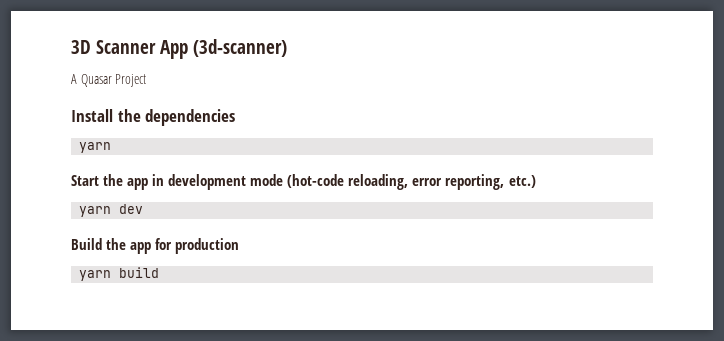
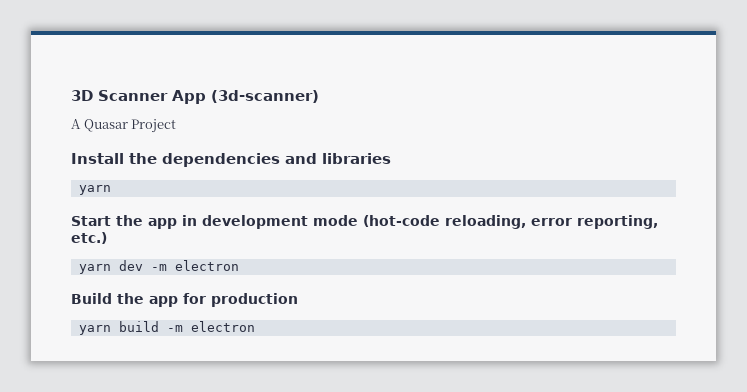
- Install the dependencies
+ Install the dependencies and libraries
- yarn dev
+ yarn dev -m electron
- yarn build
+ yarn build -m electron

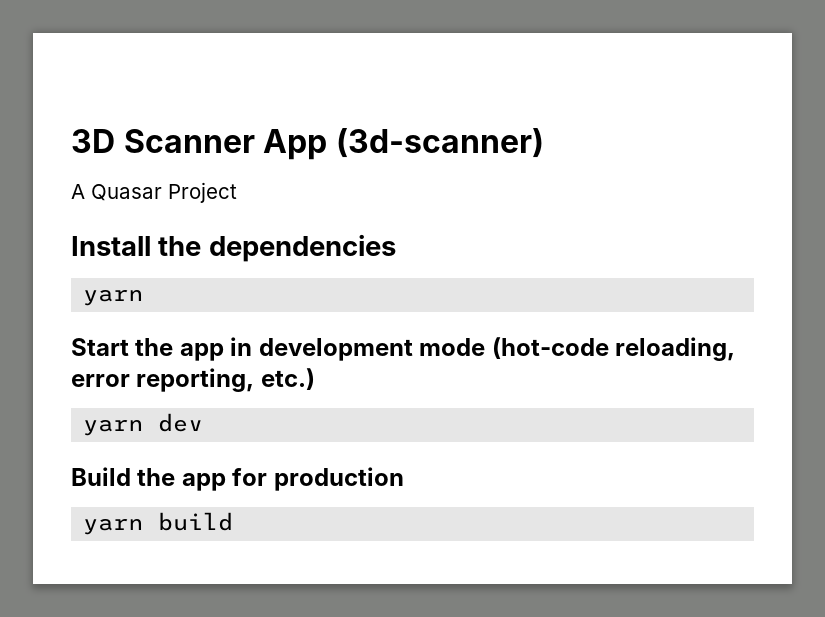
- Install the dependencies and libraries
+ Install the dependencies
- yarn dev -m electron
+ yarn dev
- yarn build -m electron
+ yarn build

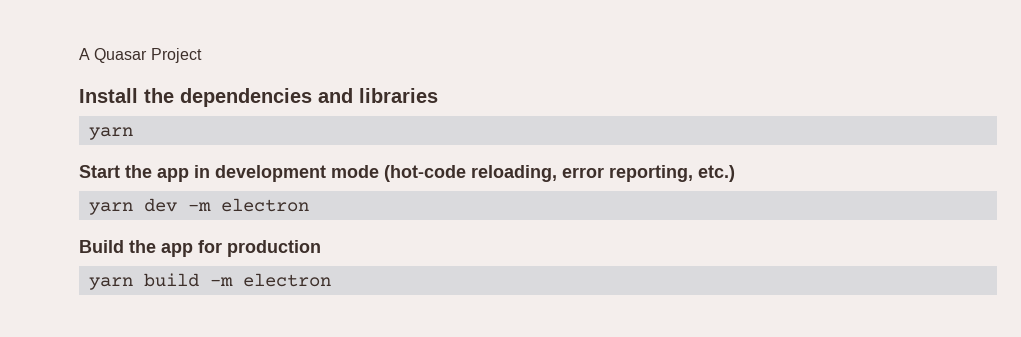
- 3D Scanner App (3d-scanner)
- Install the dependencies
+ Install the dependencies and libraries
- yarn dev
+ yarn dev -m electron
- yarn build
+ yarn build -m electron

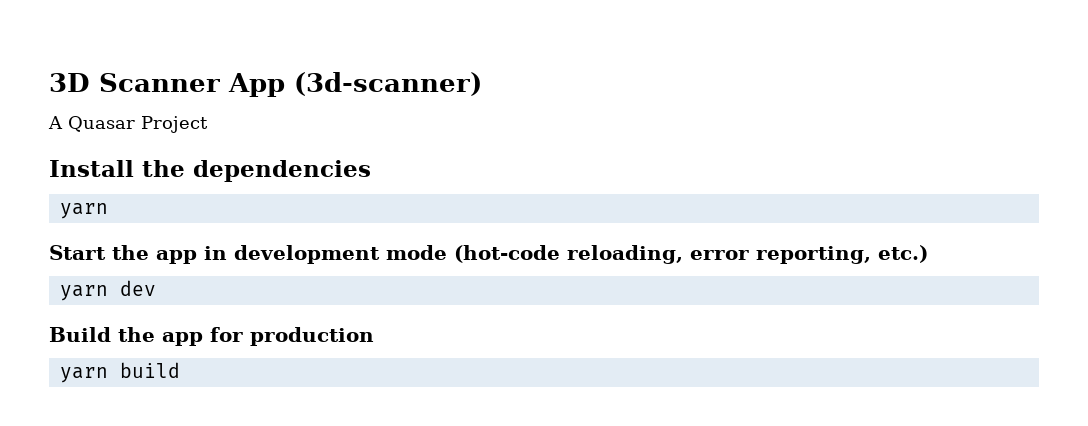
+ 3D Scanner App (3d-scanner)
- Install the dependencies and libraries
+ Install the dependencies
- yarn dev -m electron
+ yarn dev
- yarn build -m electron
+ yarn build

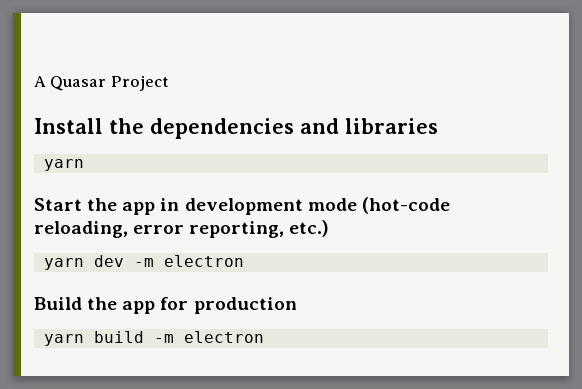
- 3D Scanner App (3d-scanner)
- Install the dependencies
+ Install the dependencies and libraries
- yarn dev
+ yarn dev -m electron
- yarn build
+ yarn build -m electron

